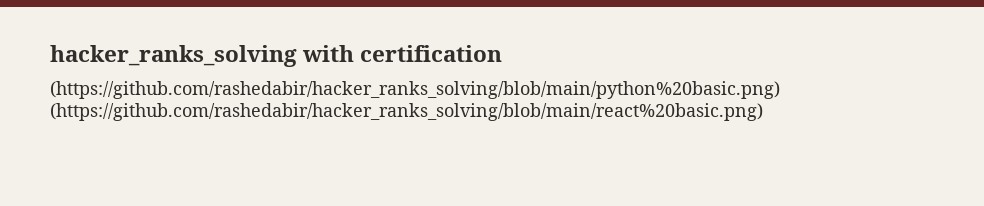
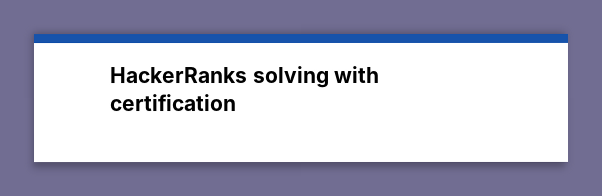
- hacker_ranks_solving with certification
+ HackerRanks solving with certification
- (https://github.com/rashedabir/hacker_ranks_solving/blob/main/python%20basic.png) (https://github.com/rashedabir/hacker_ranks_solving/blob/main/react%20basic.png)

